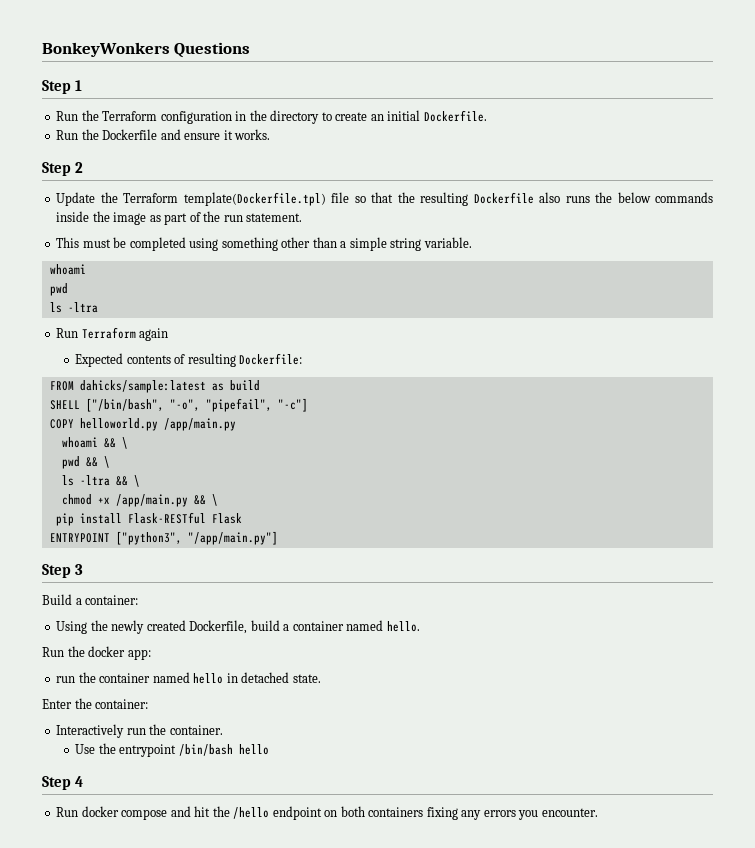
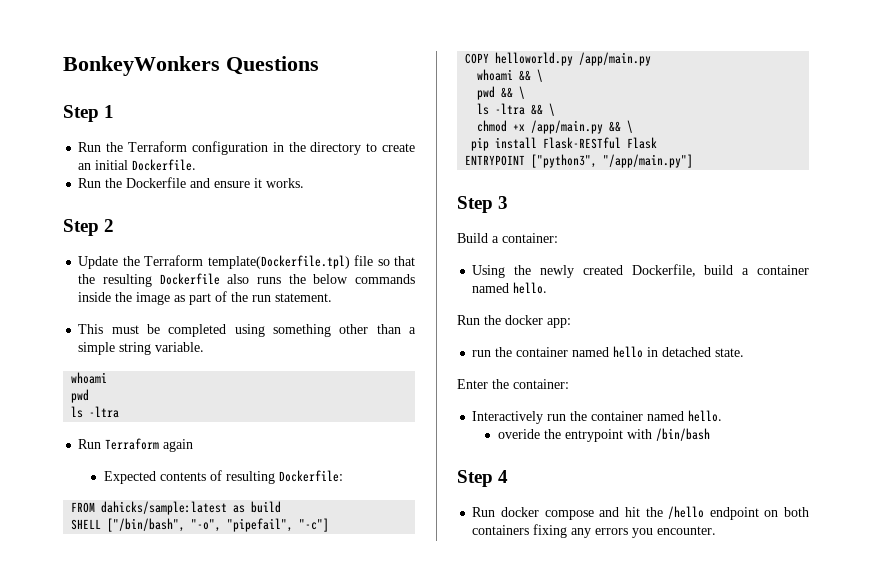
- Interactively run the container.
- Use the entrypoint /bin/bash hello
+ Interactively run the container named hello.
+ overide the entrypoint with /bin/bash

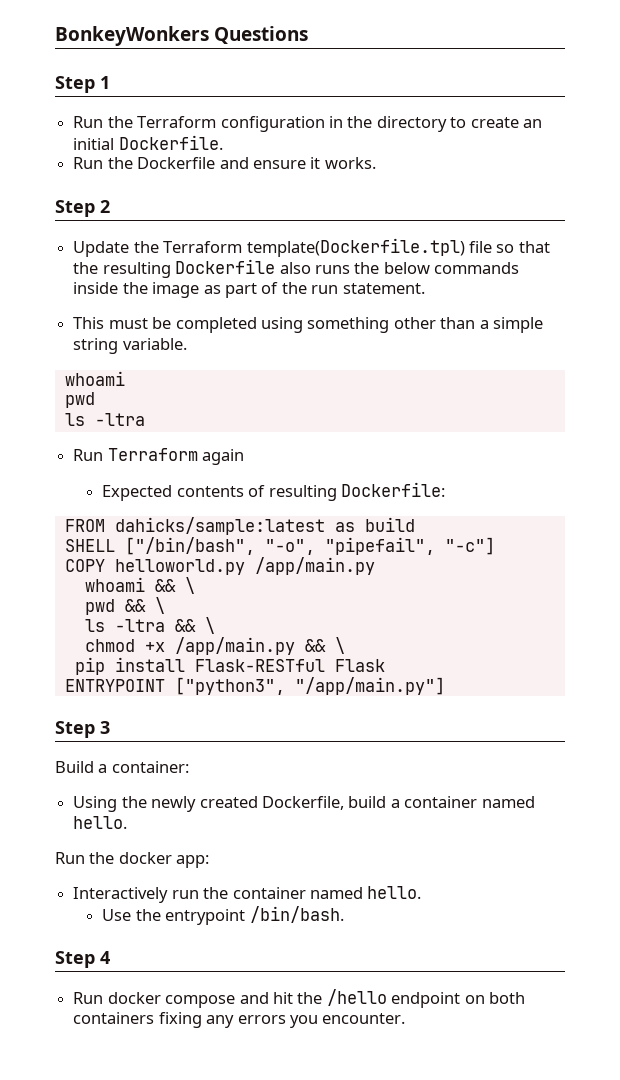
- run the container named hello in detached state.
- Enter the container:
- overide the entrypoint with /bin/bash
+ Use the entrypoint /bin/bash.

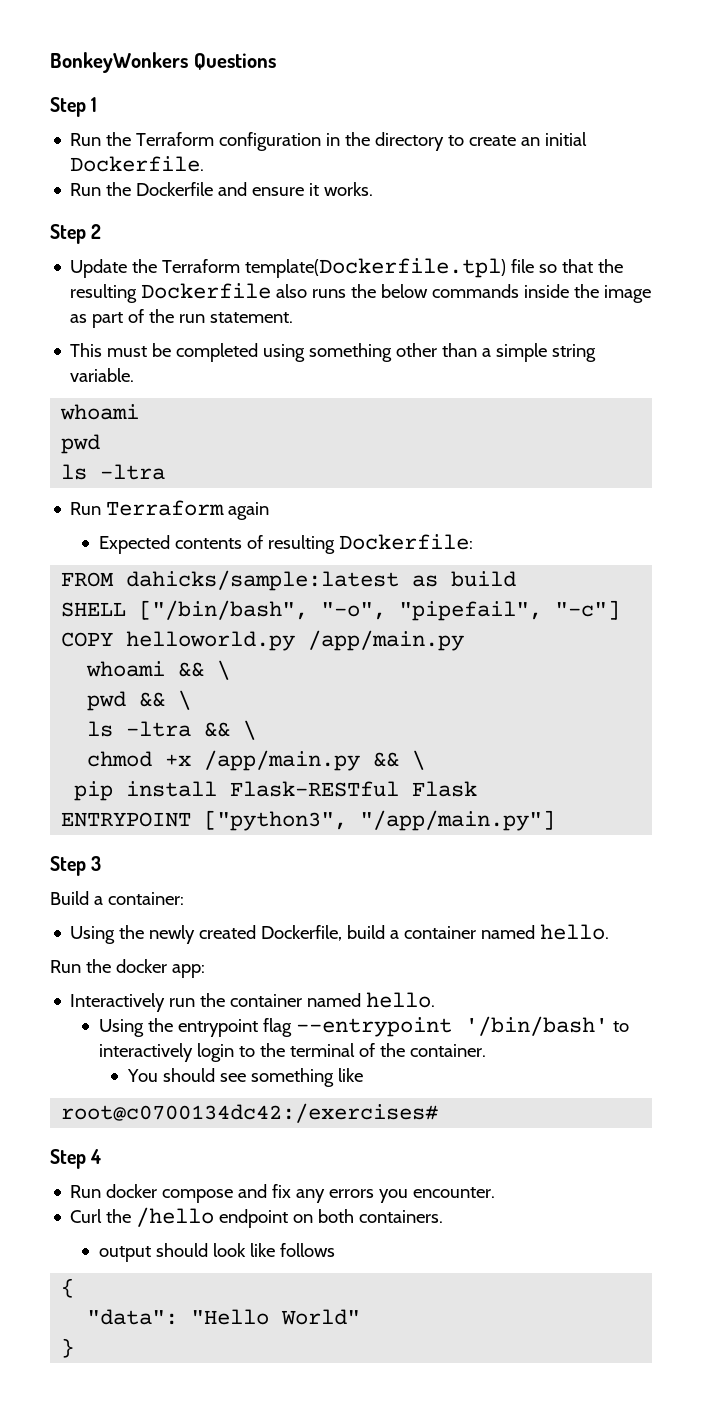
- Use the entrypoint /bin/bash.
+ Using the entrypoint flag --entrypoint '/bin/bash' to interactively login to the terminal of the container.
+ You should see something like
+ root@c0700134dc42:/exercises#
- Run docker compose and hit the /hello endpoint on both containers fixing any errors you encounter.
+ Run docker compose and fix any errors you encounter.
+ Curl the /hello endpoint on both containers.
+ output should look like follows
+ {
+ "data": "Hello World"
+ }

